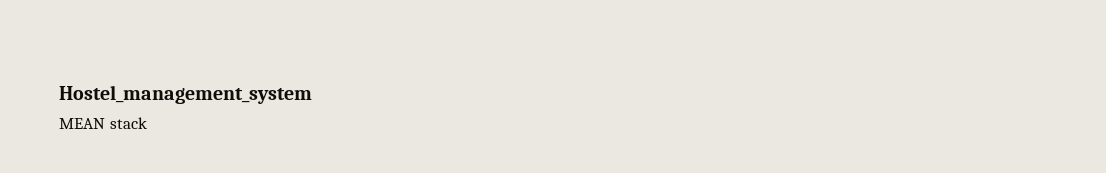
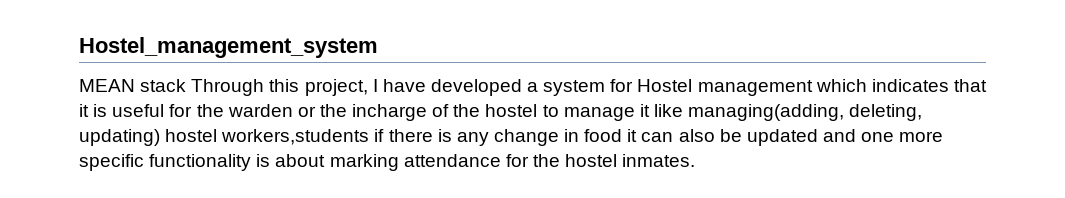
- MEAN stack
+ MEAN stack Through this project, I have developed a system for Hostel management which indicates that it is useful for the warden or the incharge of the hostel to manage it like managing(adding, deleting, updating) hostel workers,students if there is any change in food it can also be updated and one more specific functionality is about marking attendance for the hostel inmates.

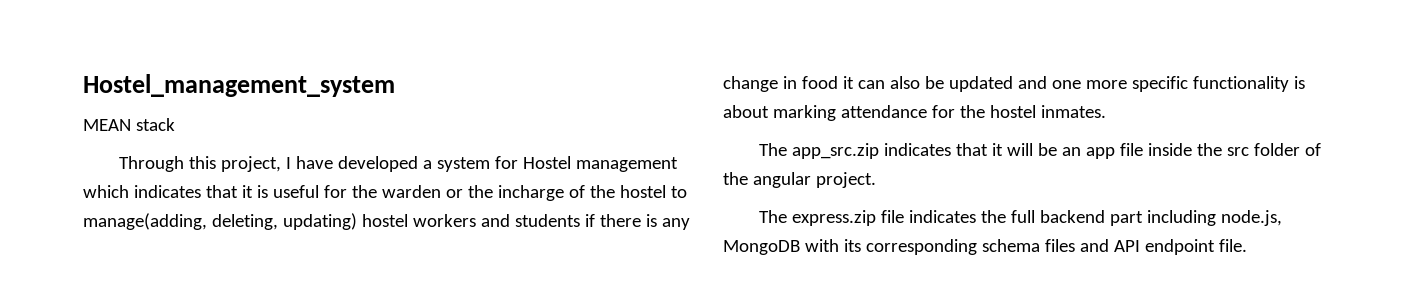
- MEAN stack Through this project, I have developed a system for Hostel management which indicates that it is useful for the warden or the incharge of the hostel to manage it like managing(adding, deleting, updating) hostel workers,students if there is any change in food it can also be updated and one more specific functionality is about marking attendance for the hostel inmates.
+ MEAN stack
+ Through this project, I have developed a system for Hostel management which indicates that it is useful for the warden or the incharge of the hostel to manage(adding, deleting, updating) hostel workers and students if there is any change in food it can also be updated and one more specific functionality is about marking attendance for the hostel inmates.
+ The app_src.zip indicates that it will be an app file inside the src folder of the angular project.
+ The express.zip file indicates the full backend part including node.js, MongoDB with its corresponding schema files and API endpoint file.

